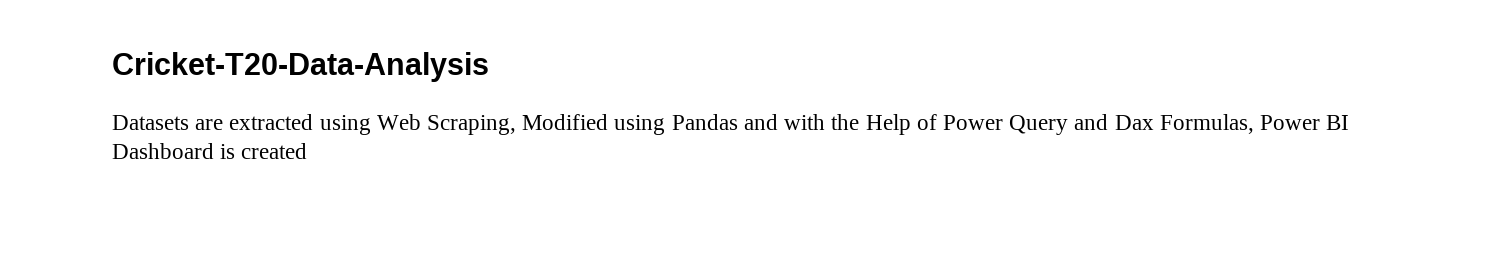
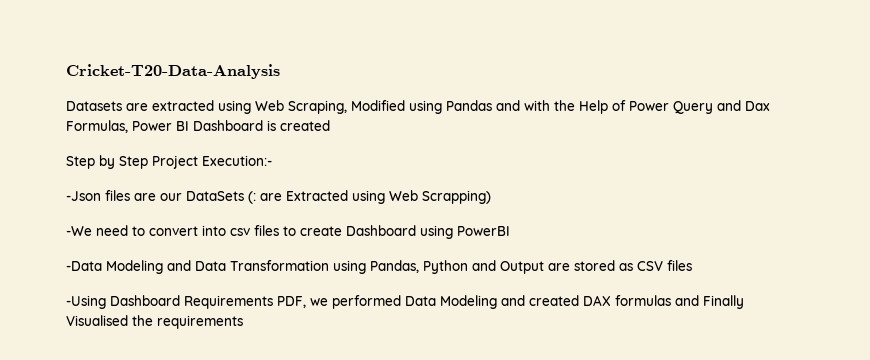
+ Step by Step Project Execution:-
+ -Json files are our DataSets (: are Extracted using Web Scrapping)
+ -We need to convert into csv files to create Dashboard using PowerBI
+ -Data Modeling and Data Transformation using Pandas, Python and Output are stored as CSV files
+ -Using Dashboard Requirements PDF, we performed Data Modeling and created DAX formulas and Finally Visualised the requirements

